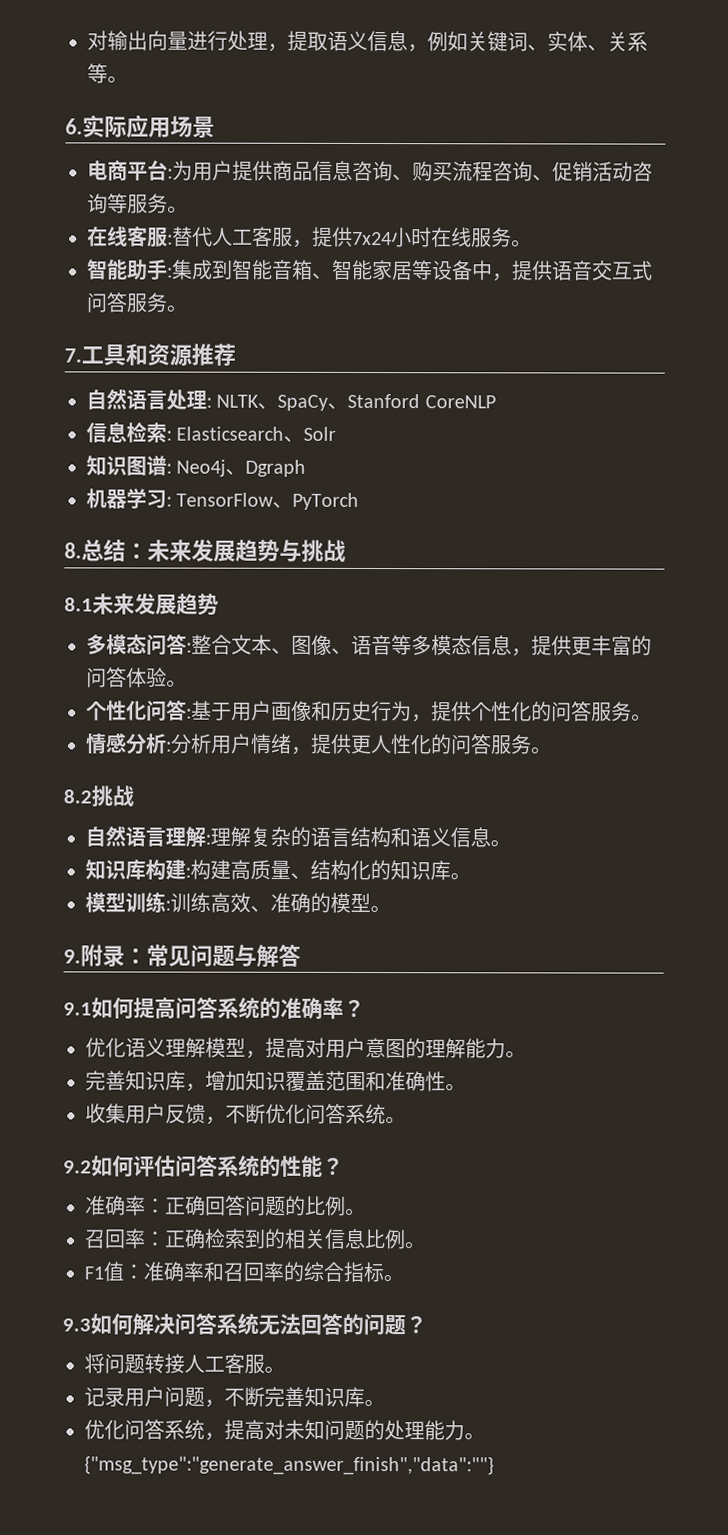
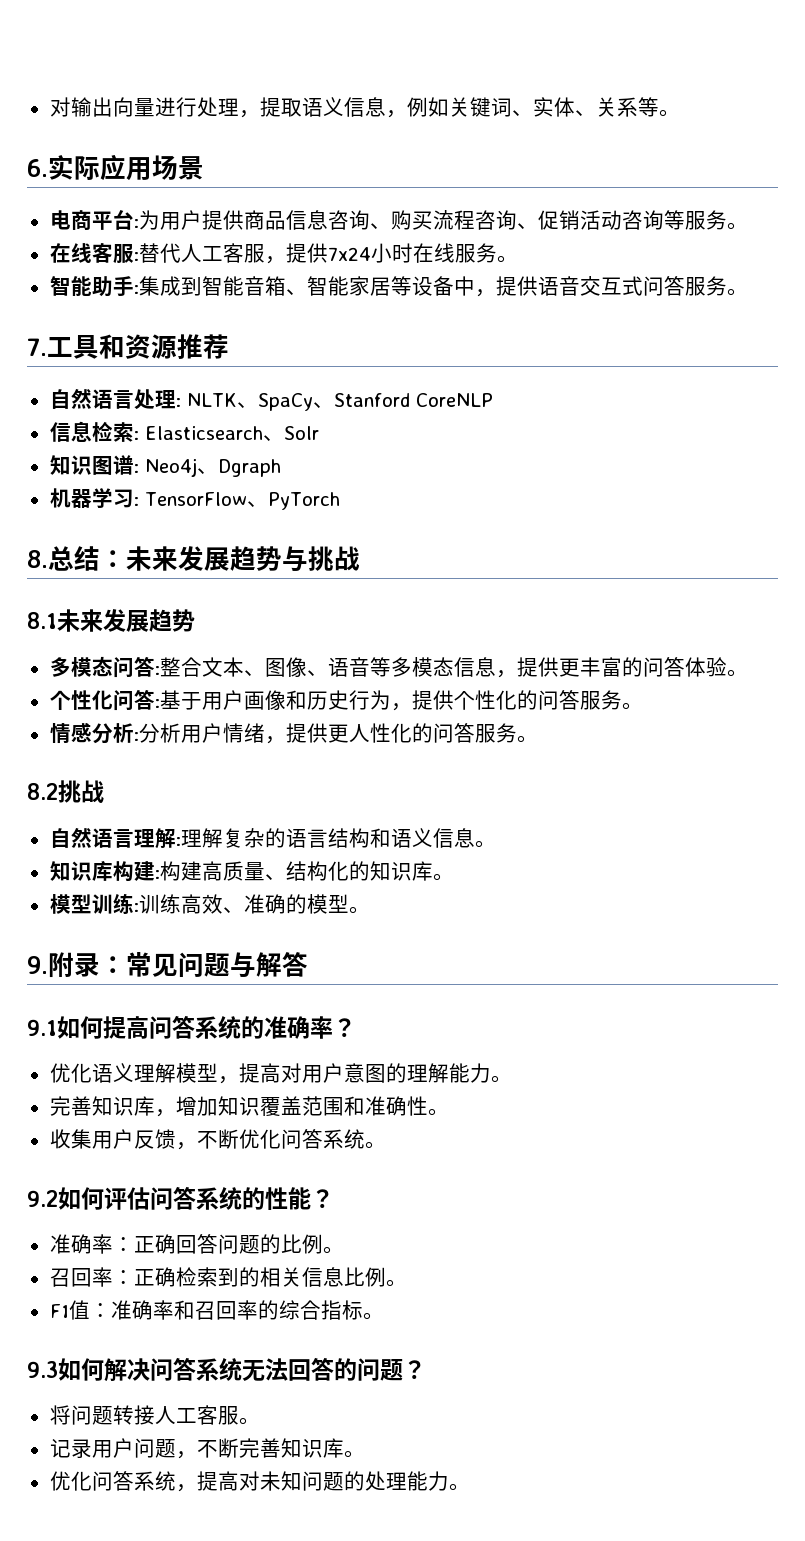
- {"msg_type":"generate_answer_finish","data":""}

